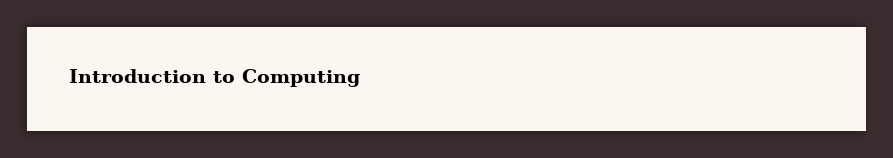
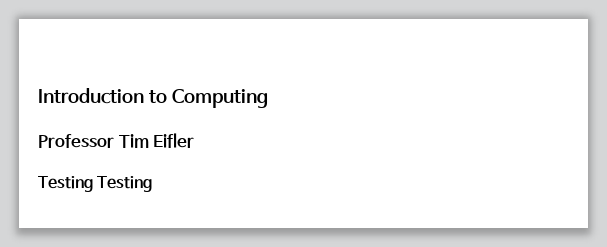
+ Professor Tim Eifler
+ Testing Testing

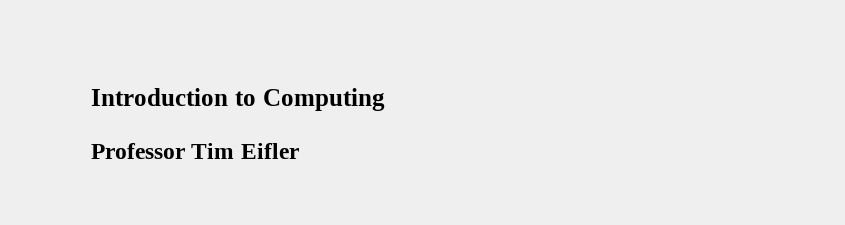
- Testing Testing

